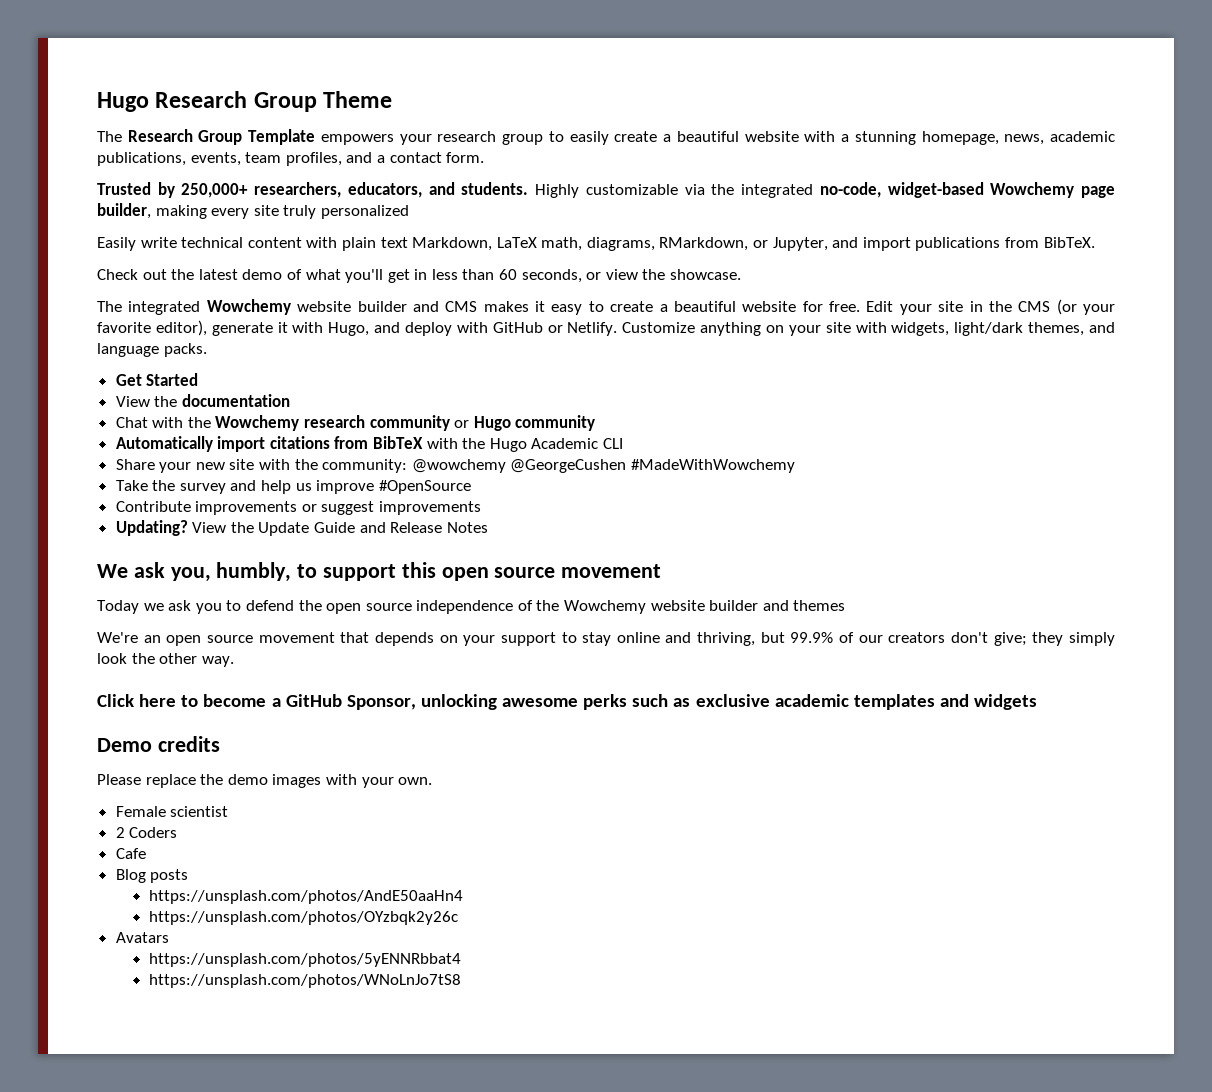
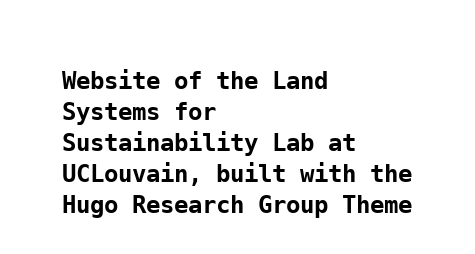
- Hugo Research Group Theme
- The Research Group Template empowers your research group to easily create a beautiful website with a stunning homepage, news, academic publications, events, team profiles, and a contact form.
- Trusted by 250,000+ researchers, educators, and students. Highly customizable via the integrated no-code, widget-based Wowchemy page builder, making every site truly personalized
- Easily write technical content with plain text Markdown, LaTeX math, diagrams, RMarkdown, or Jupyter, and import publications from BibTeX.
- Check out the latest demo of what you'll get in less than 60 seconds, or view the showcase.
- The integrated Wowchemy website builder and CMS makes it easy to create a beautiful website for free. Edit your site in the CMS (or your favorite editor), generate it with Hugo, and deploy with GitHub or Netlify. Customize anything on your site with widgets, light/dark themes, and language packs.
- Get Started
- View the documentation
- Chat with the Wowchemy research community or Hugo community
- Automatically import citations from BibTeX with the Hugo Academic CLI
- Share your new site with the community: @wowchemy @GeorgeCushen #MadeWithWowchemy
- Take the survey and help us improve #OpenSource
- Contribute improvements or suggest improvements
- Updating? View the Update Guide and Release Notes
- We ask you, humbly, to support this open source movement
- Today we ask you to defend the open source independence of the Wowchemy website builder and themes
- We're an open source movement that depends on your support to stay online and thriving, but 99.9% of our creators don't give; they simply look the other way.
- Click here to become a GitHub Sponsor, unlocking awesome perks such as exclusive academic templates and widgets
- Demo credits
- Please replace the demo images with your own.
- Female scientist
- 2 Coders
- Cafe
- Blog posts
- https://unsplash.com/photos/AndE50aaHn4
- https://unsplash.com/photos/OYzbqk2y26c
- Avatars
- https://unsplash.com/photos/5yENNRbbat4
- https://unsplash.com/photos/WNoLnJo7tS8
+ Website of the Land Systems for Sustainability Lab at UCLouvain, built with the Hugo Research Group Theme

